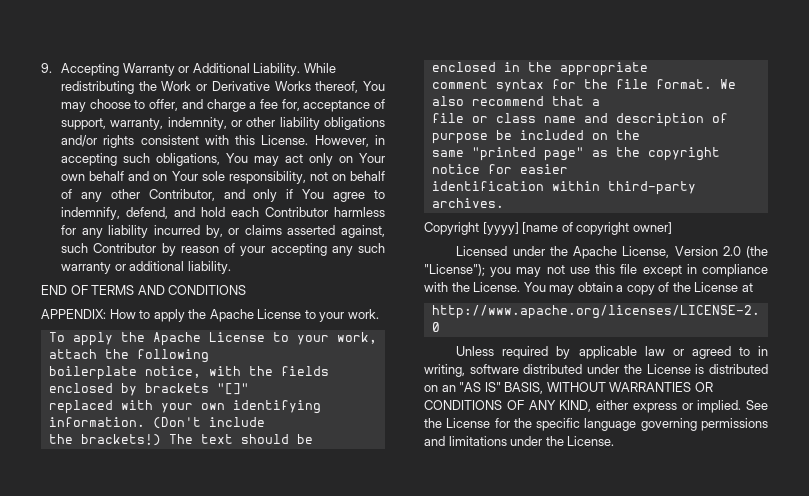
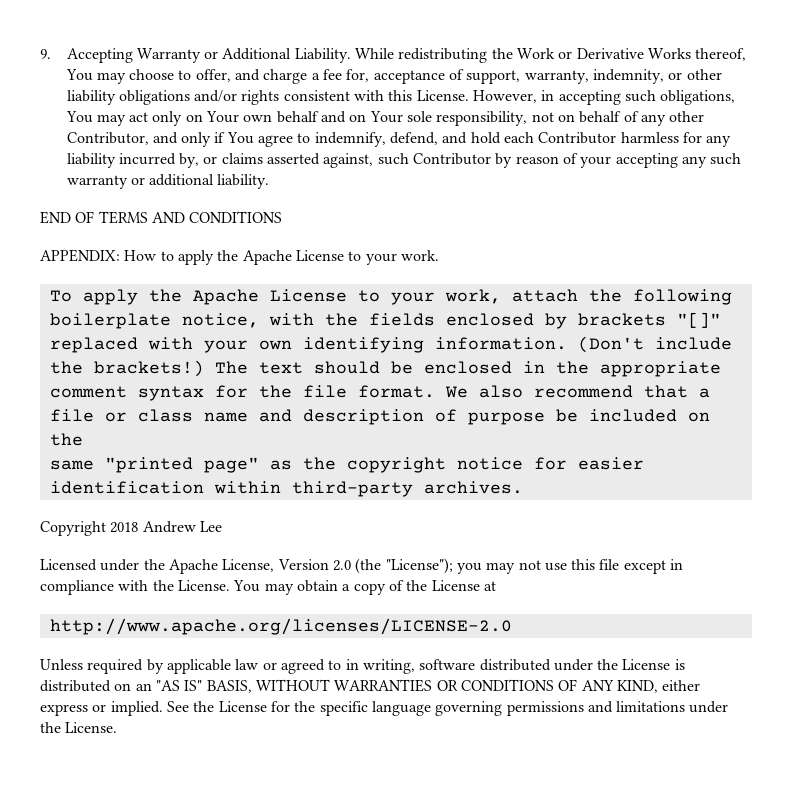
- Copyright [yyyy] [name of copyright owner]
+ Copyright 2018 Andrew Lee

